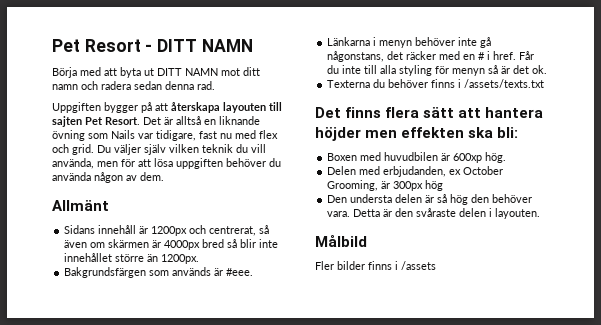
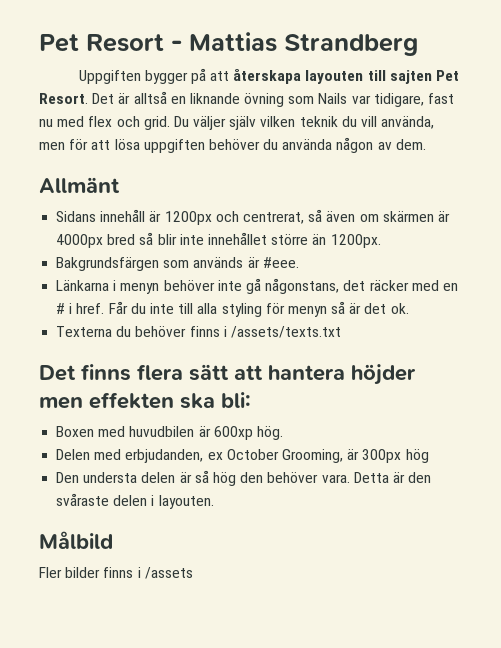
- Pet Resort - DITT NAMN
- Börja med att byta ut DITT NAMN mot ditt namn och radera sedan denna rad.
+ Pet Resort - Mattias Strandberg

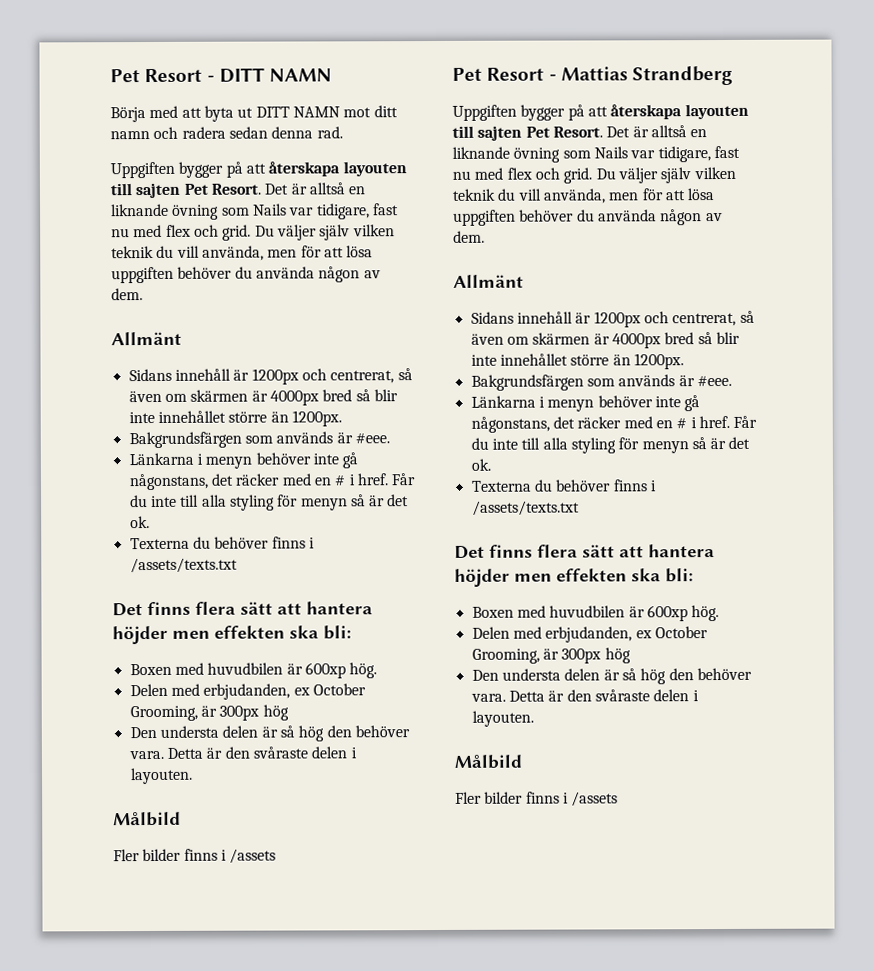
+ Pet Resort - DITT NAMN
+ Börja med att byta ut DITT NAMN mot ditt namn och radera sedan denna rad.
+ Uppgiften bygger på att återskapa layouten till sajten Pet Resort. Det är alltså en liknande övning som Nails var tidigare, fast nu med flex och grid. Du väljer själv vilken teknik du vill använda, men för att lösa uppgiften behöver du använda någon av dem.
+ Allmänt
+ Sidans innehåll är 1200px och centrerat, så även om skärmen är 4000px bred så blir inte innehållet större än 1200px.
+ Bakgrundsfärgen som används är #eee.
+ Länkarna i menyn behöver inte gå någonstans, det räcker med en # i href. Får du inte till alla styling för menyn så är det ok.
+ Texterna du behöver finns i /assets/texts.txt
+ Det finns flera sätt att hantera höjder men effekten ska bli:
+ Boxen med huvudbilen är 600xp hög.
+ Delen med erbjudanden, ex October Grooming, är 300px hög
+ Den understa delen är så hög den behöver vara. Detta är den svåraste delen i layouten.
+ Målbild
+ Fler bilder finns i /assets

